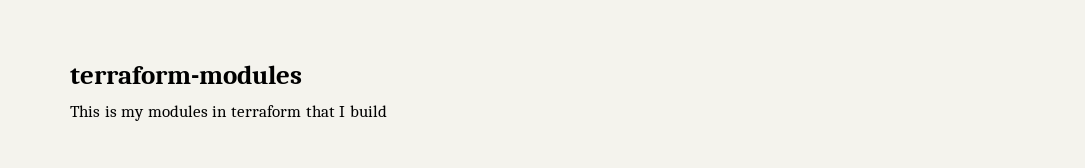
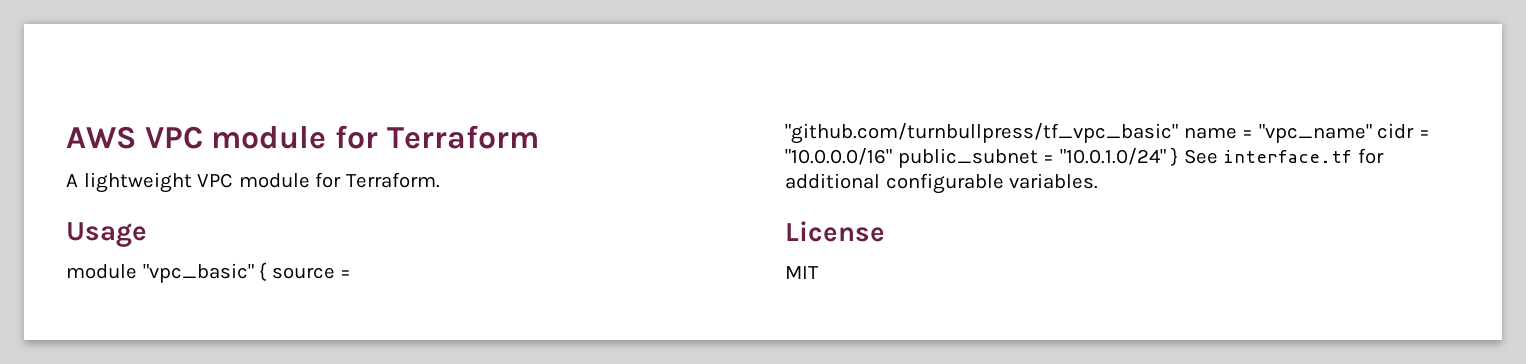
- terraform-modules
- This is my modules in terraform that I build
+ AWS VPC module for Terraform
+ A lightweight VPC module for Terraform.
+ Usage
+ module "vpc_basic" { source = "github.com/turnbullpress/tf_vpc_basic" name = "vpc_name" cidr = "10.0.0.0/16" public_subnet = "10.0.1.0/24" } See interface.tf for additional configurable variables.
+ License
+ MIT

